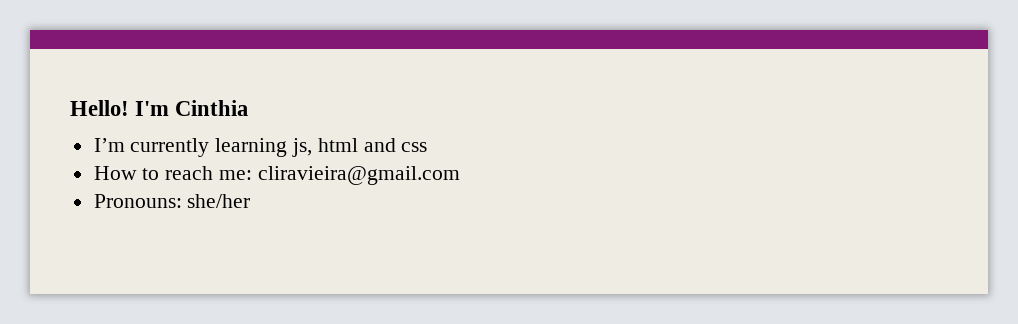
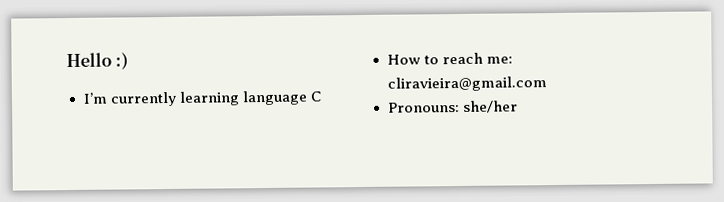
- Hello! I'm Cinthia
+ Hello :)
- I’m currently learning js, html and css
+ I’m currently learning language C

